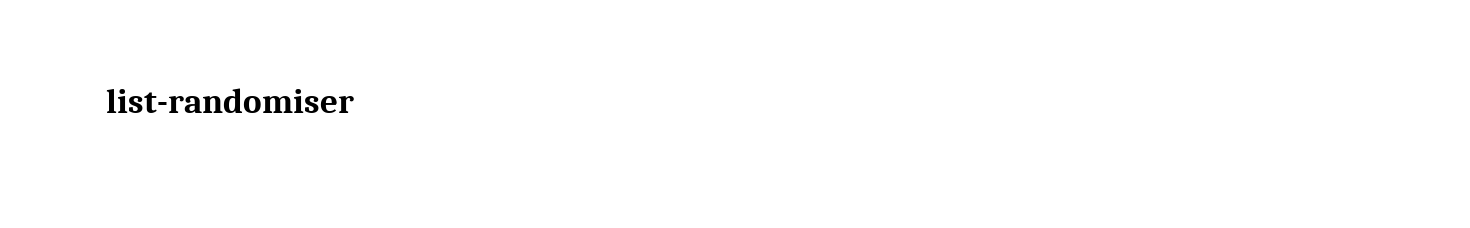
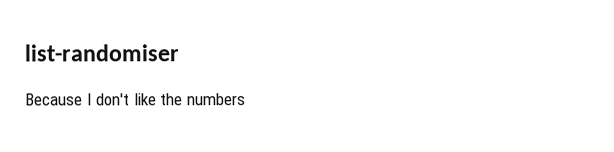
+ Because I don't like the numbers

